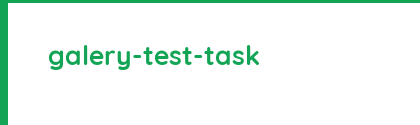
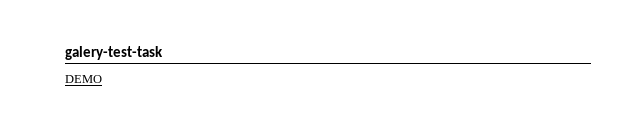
+ DEMO

